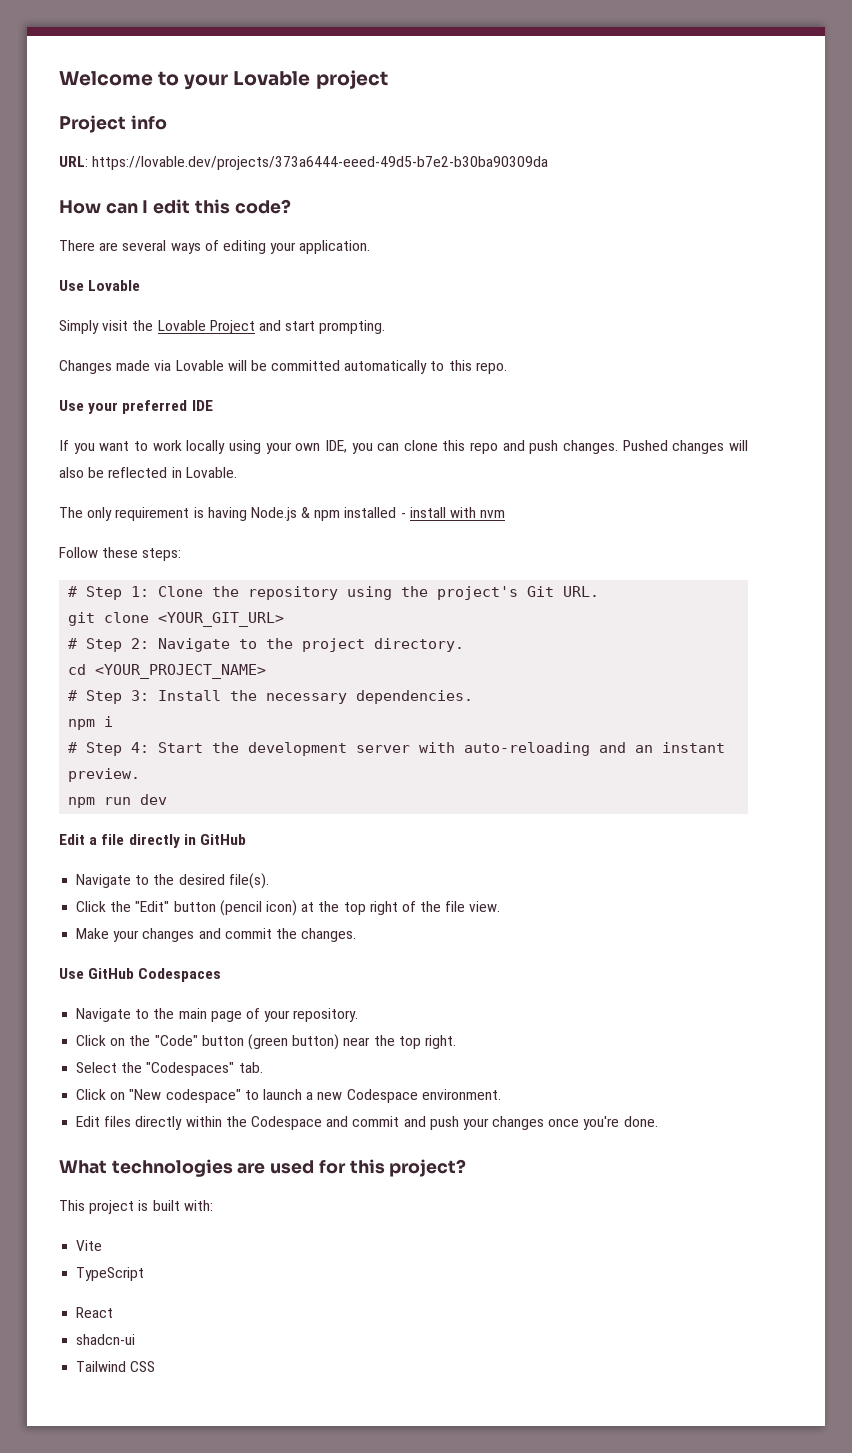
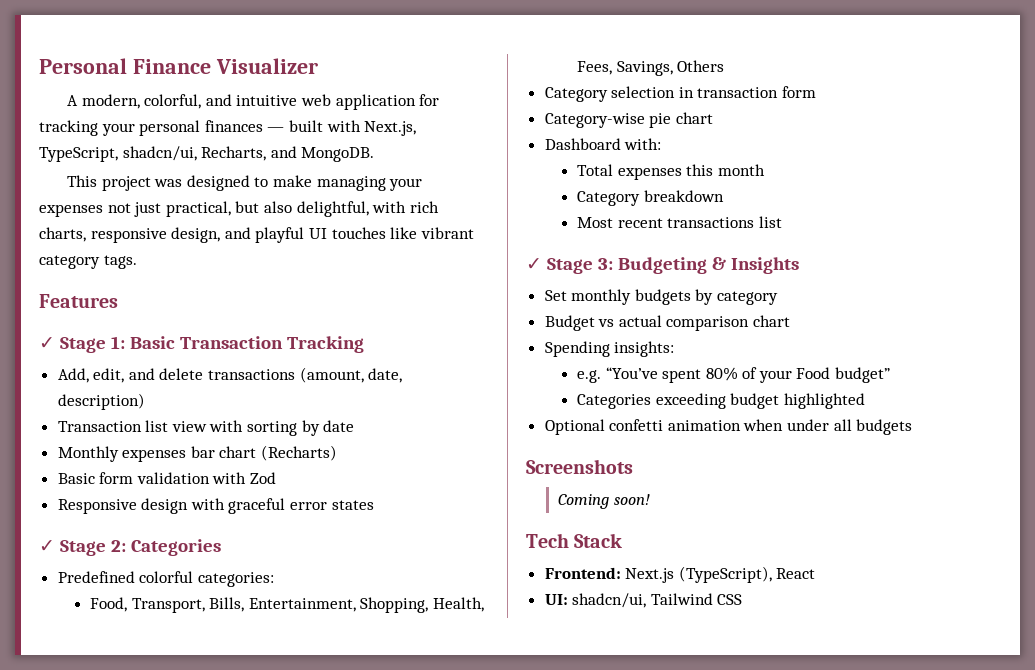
- Welcome to your Lovable project
- Project info
- URL: https://lovable.dev/projects/373a6444-eeed-49d5-b7e2-b30ba90309da
- How can I edit this code?
- There are several ways of editing your application.
- Use Lovable
- Simply visit the Lovable Project and start prompting.
- Changes made via Lovable will be committed automatically to this repo.
- Use your preferred IDE
- If you want to work locally using your own IDE, you can clone this repo and push changes. Pushed changes will also be reflected in Lovable.
- The only requirement is having Node.js & npm installed - install with nvm
- Follow these steps:
- # Step 1: Clone the repository using the project's Git URL.
- git clone <YOUR_GIT_URL>
- # Step 2: Navigate to the project directory.
- cd <YOUR_PROJECT_NAME>
- # Step 3: Install the necessary dependencies.
- npm i
- # Step 4: Start the development server with auto-reloading and an instant preview.
- npm run dev
- Edit a file directly in GitHub
- Navigate to the desired file(s).
- Click the "Edit" button (pencil icon) at the top right of the file view.
- Make your changes and commit the changes.
- Use GitHub Codespaces
- Navigate to the main page of your repository.
- Click on the "Code" button (green button) near the top right.
- Select the "Codespaces" tab.
- Click on "New codespace" to launch a new Codespace environment.
- Edit files directly within the Codespace and commit and push your changes once you're done.
- What technologies are used for this project?
- This project is built with:
- Vite
- TypeScript
- React
+ Personal Finance Visualizer
+ A modern, colorful, and intuitive web application for tracking your personal finances — built with Next.js, TypeScript, shadcn/ui, Recharts, and MongoDB.
+ This project was designed to make managing your expenses not just practical, but also delightful, with rich charts, responsive design, and playful UI touches like vibrant category tags.
+ Features
+ ✓ Stage 1: Basic Transaction Tracking
+ Add, edit, and delete transactions (amount, date, description)
+ Transaction list view with sorting by date
+ Monthly expenses bar chart (Recharts)
+ Basic form validation with Zod
+ Responsive design with graceful error states
+ ✓ Stage 2: Categories
+ Predefined colorful categories:
+ Food, Transport, Bills, Entertainment, Shopping, Health, Fees, Savings, Others
+ Category selection in transaction form
+ Category-wise pie chart
+ Dashboard with:
+ Total expenses this month
+ Category breakdown
+ Most recent transactions list
+ ✓ Stage 3: Budgeting & Insights
+ Set monthly budgets by category
+ Budget vs actual comparison chart
+ Spending insights:
+ e.g. “You’ve spent 80% of your Food budget”
+ Categories exceeding budget highlighted
+ Optional confetti animation when under all budgets
+ Screenshots
+ Coming soon!
+ Tech Stack
+ Frontend: Next.js (TypeScript), React
- shadcn-ui
- Tailwind CSS
+ UI: shadcn/ui, Tailwind CSS

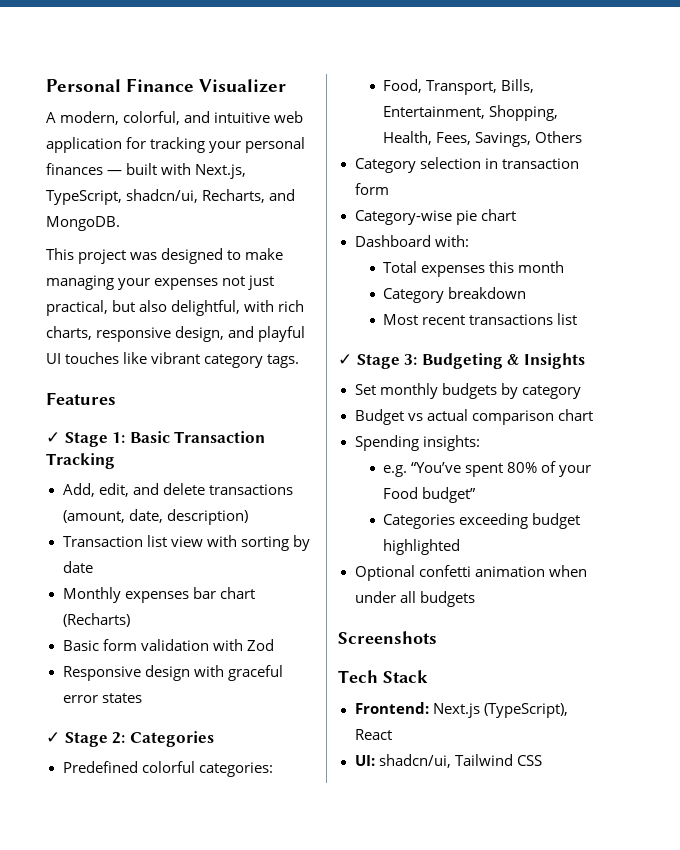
- Coming soon!

